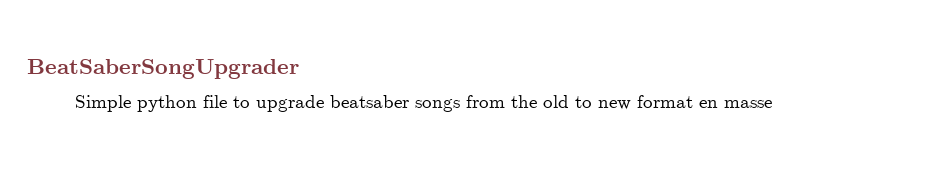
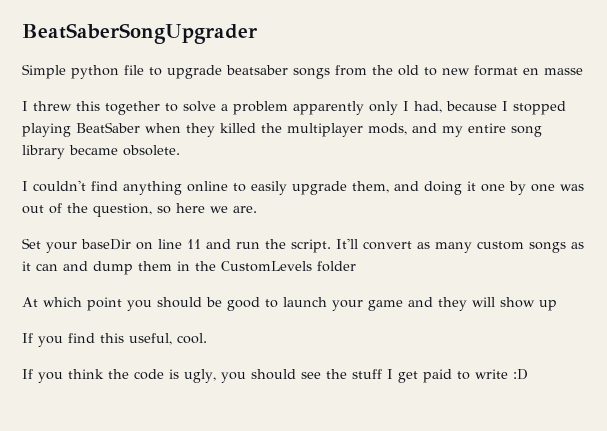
+ I threw this together to solve a problem apparently only I had, because I stopped playing BeatSaber when they killed the multiplayer mods, and my entire song library became obsolete.
+ I couldn't find anything online to easily upgrade them, and doing it one by one was out of the question, so here we are.
+ Set your baseDir on line 11 and run the script. It'll convert as many custom songs as it can and dump them in the CustomLevels folder
+ At which point you should be good to launch your game and they will show up
+ If you find this useful, cool.
+ If you think the code is ugly, you should see the stuff I get paid to write :D

